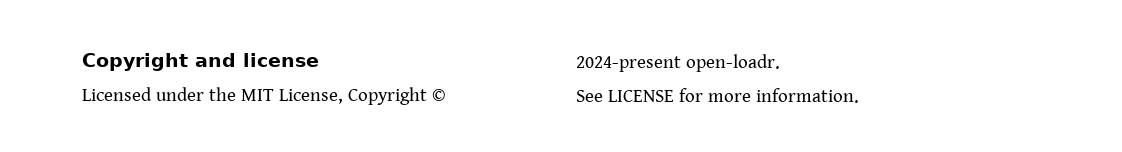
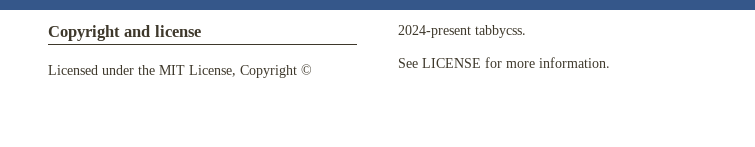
- Licensed under the MIT License, Copyright © 2024-present open-loadr.
+ Licensed under the MIT License, Copyright © 2024-present tabbycss.

